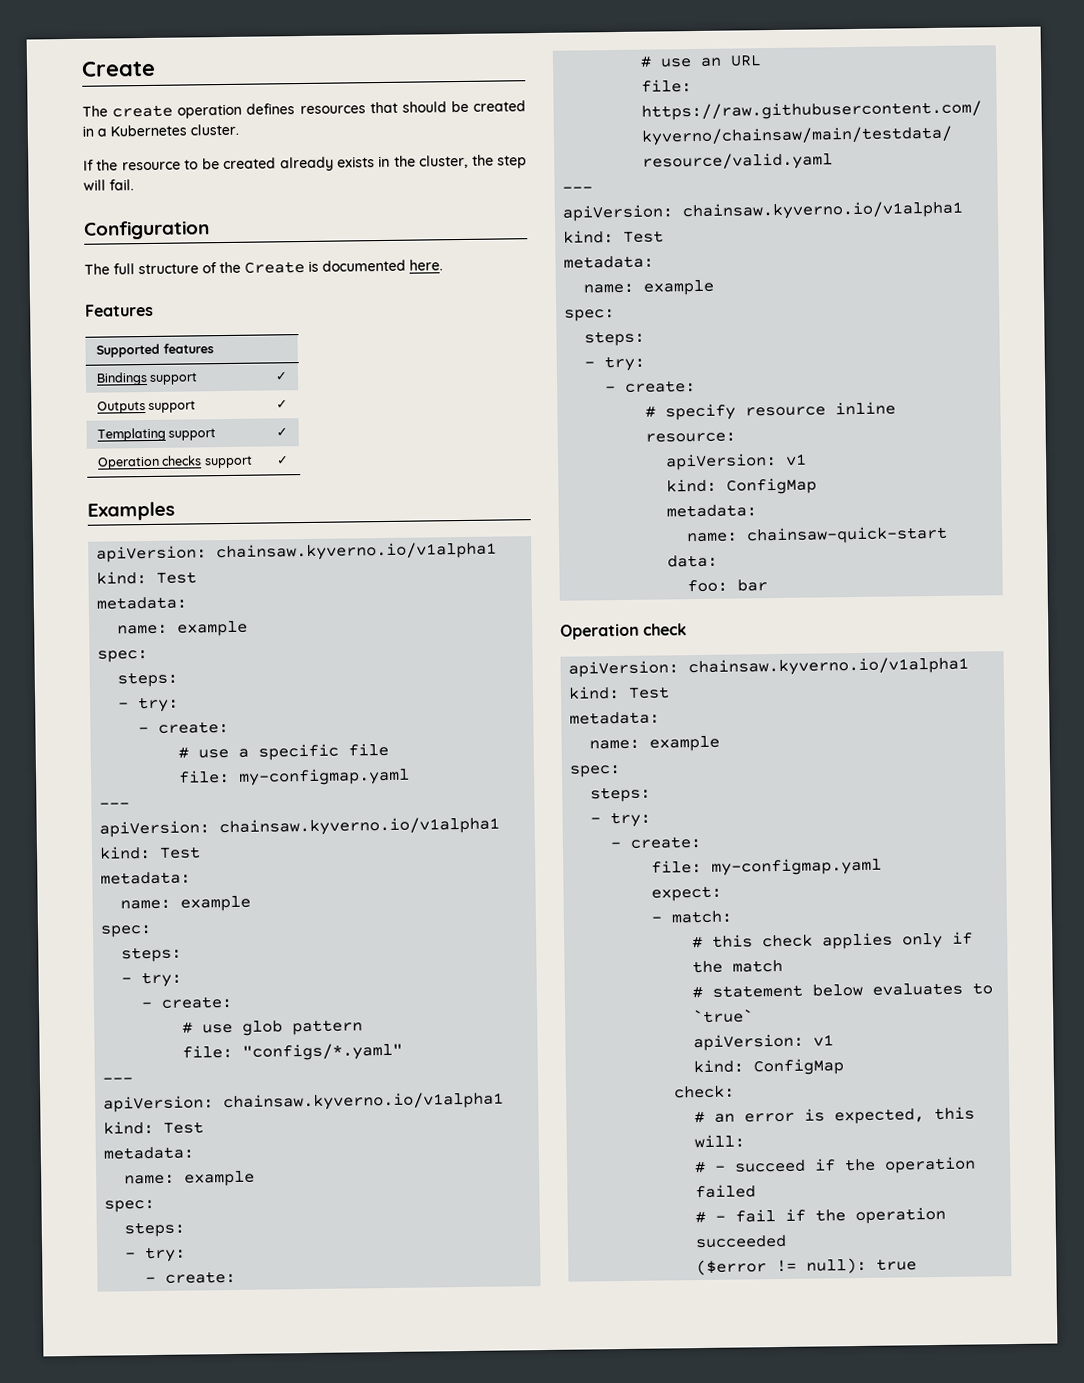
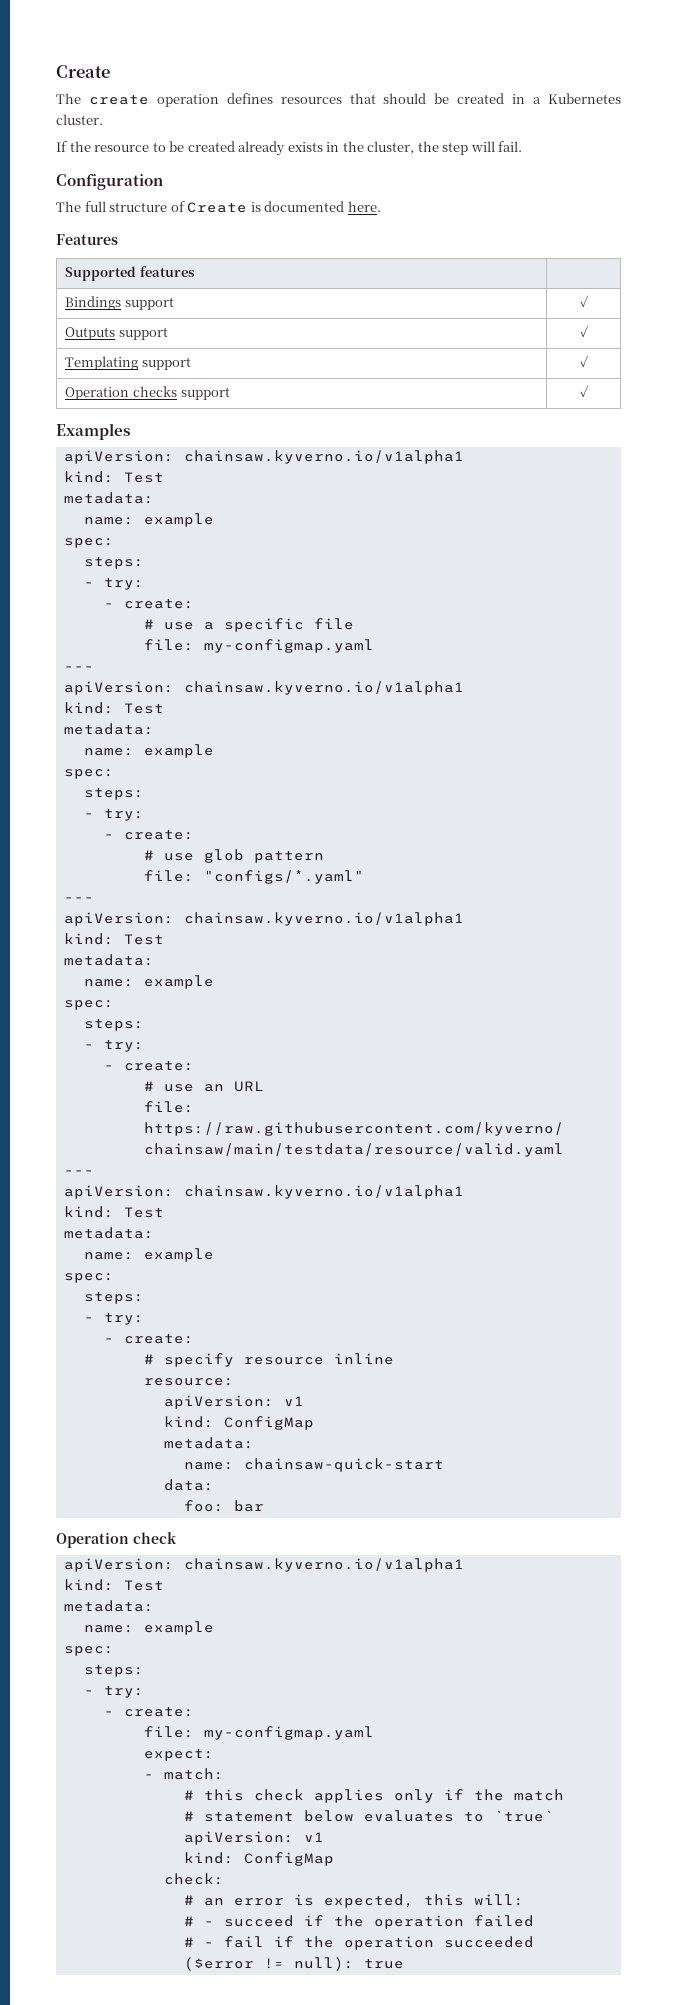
- The full structure of the Create is documented here.
+ The full structure of Create is documented here.

